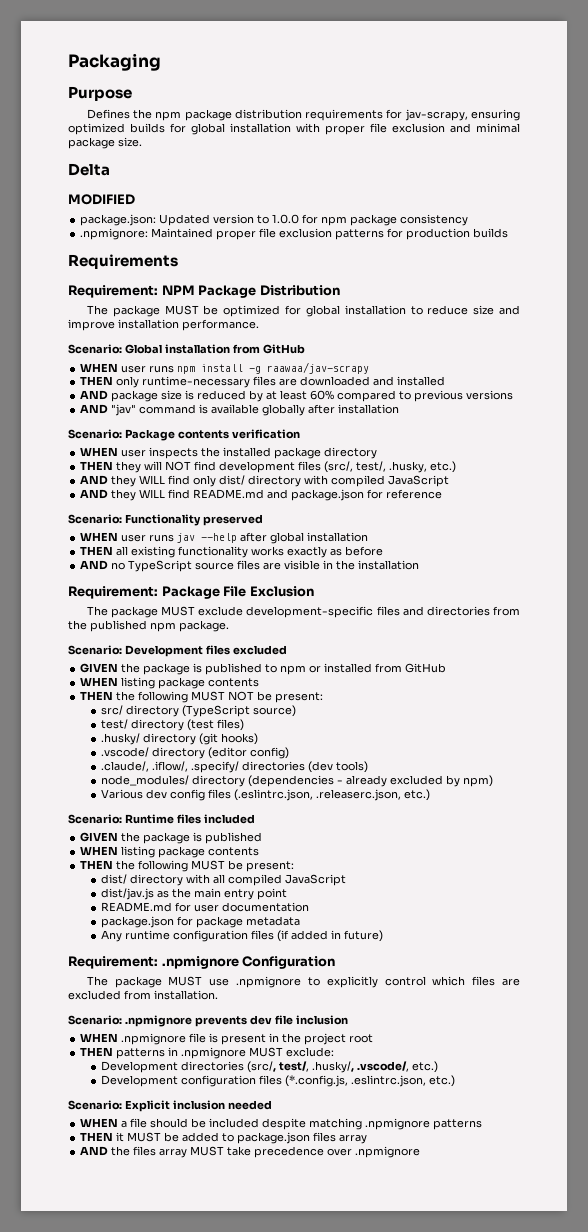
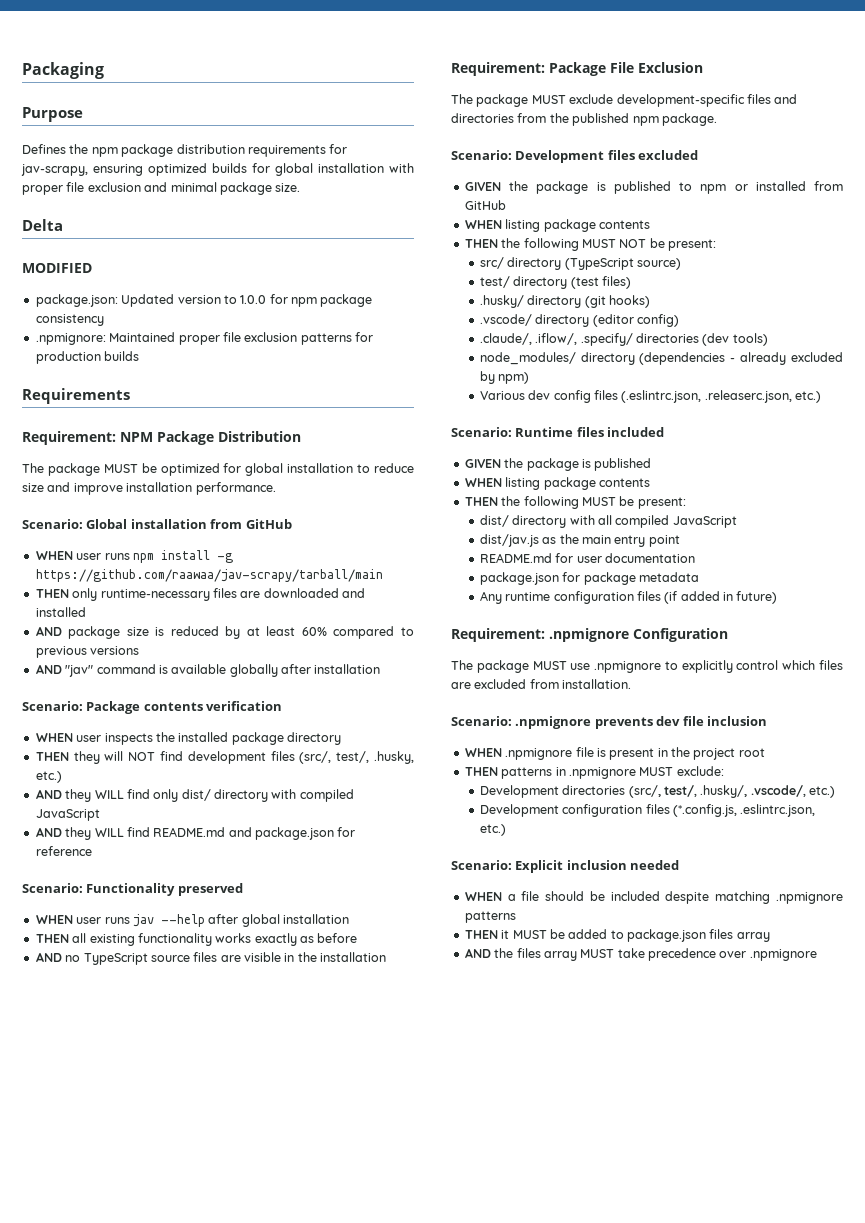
- WHEN user runs npm install -g raawaa/jav-scrapy
+ WHEN user runs npm install -g https://github.com/raawaa/jav-scrapy/tarball/main

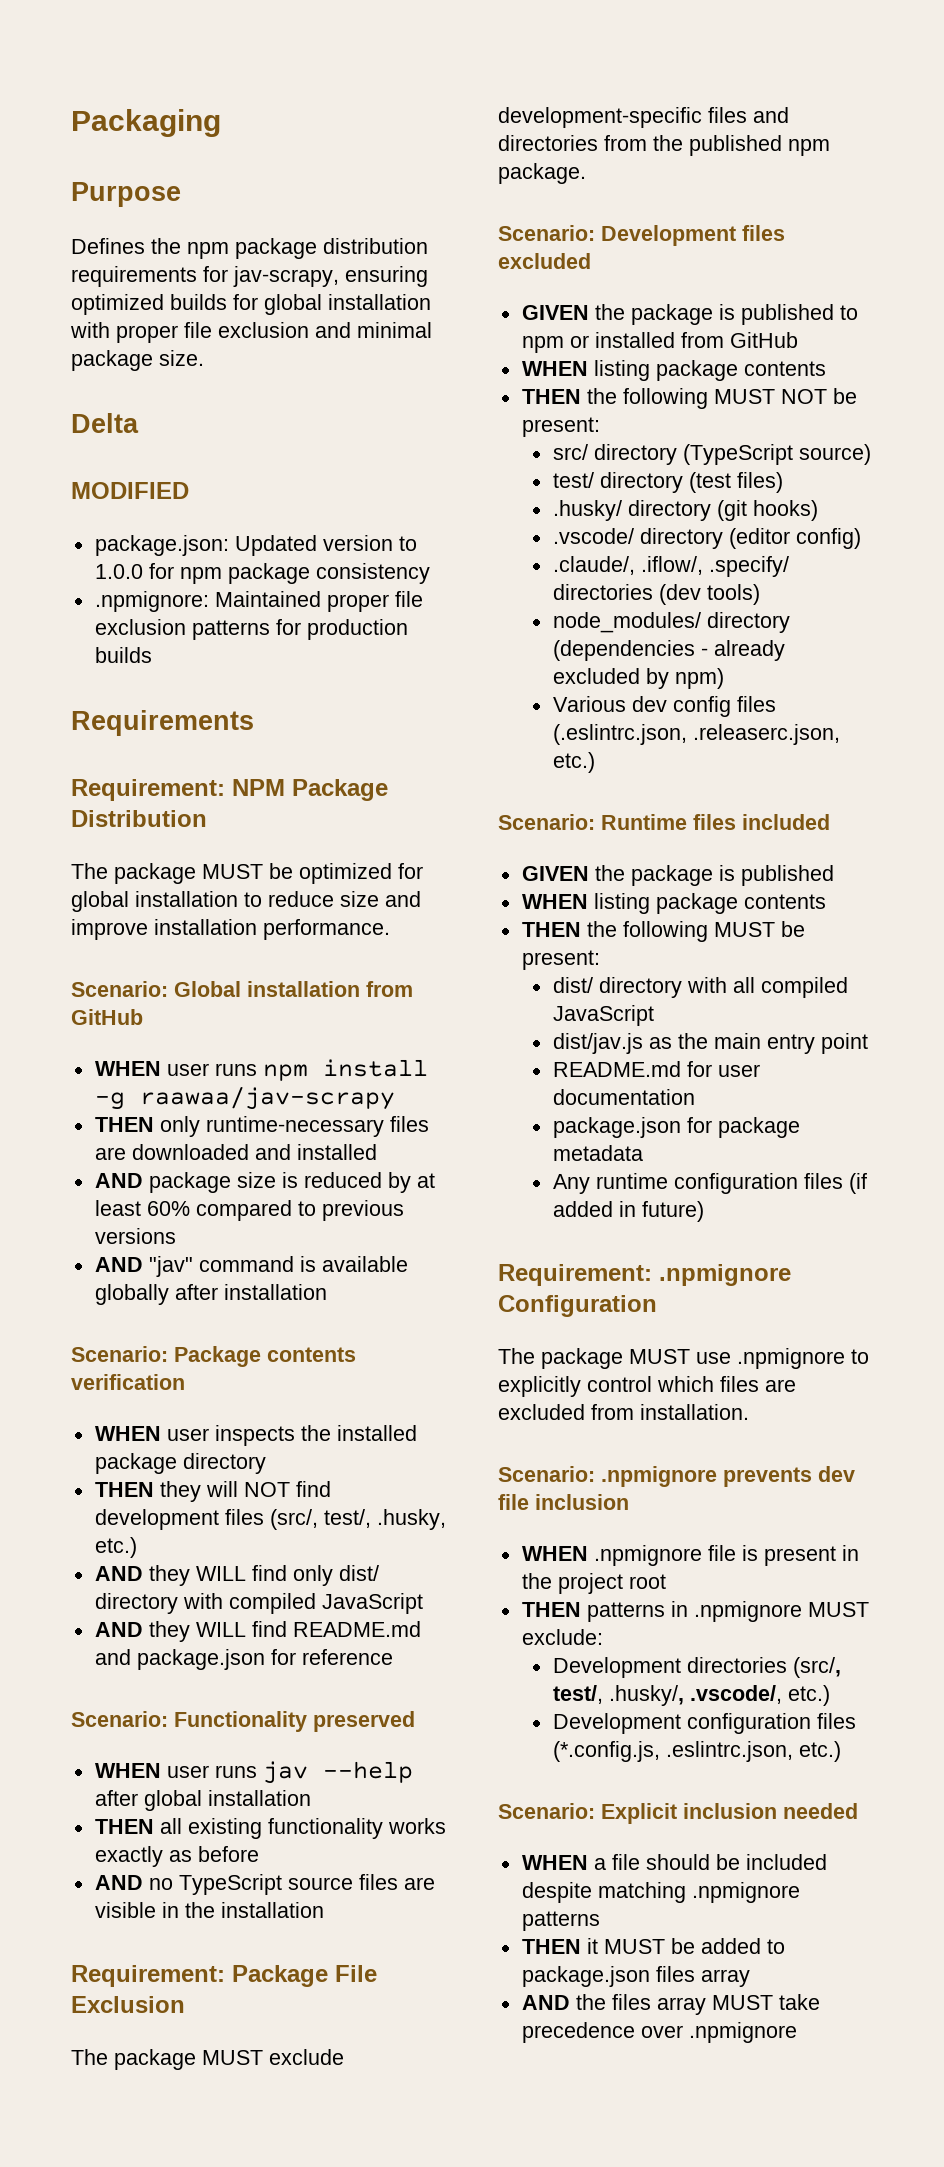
- WHEN user runs npm install -g https://github.com/raawaa/jav-scrapy/tarball/main
+ WHEN user runs npm install -g raawaa/jav-scrapy

